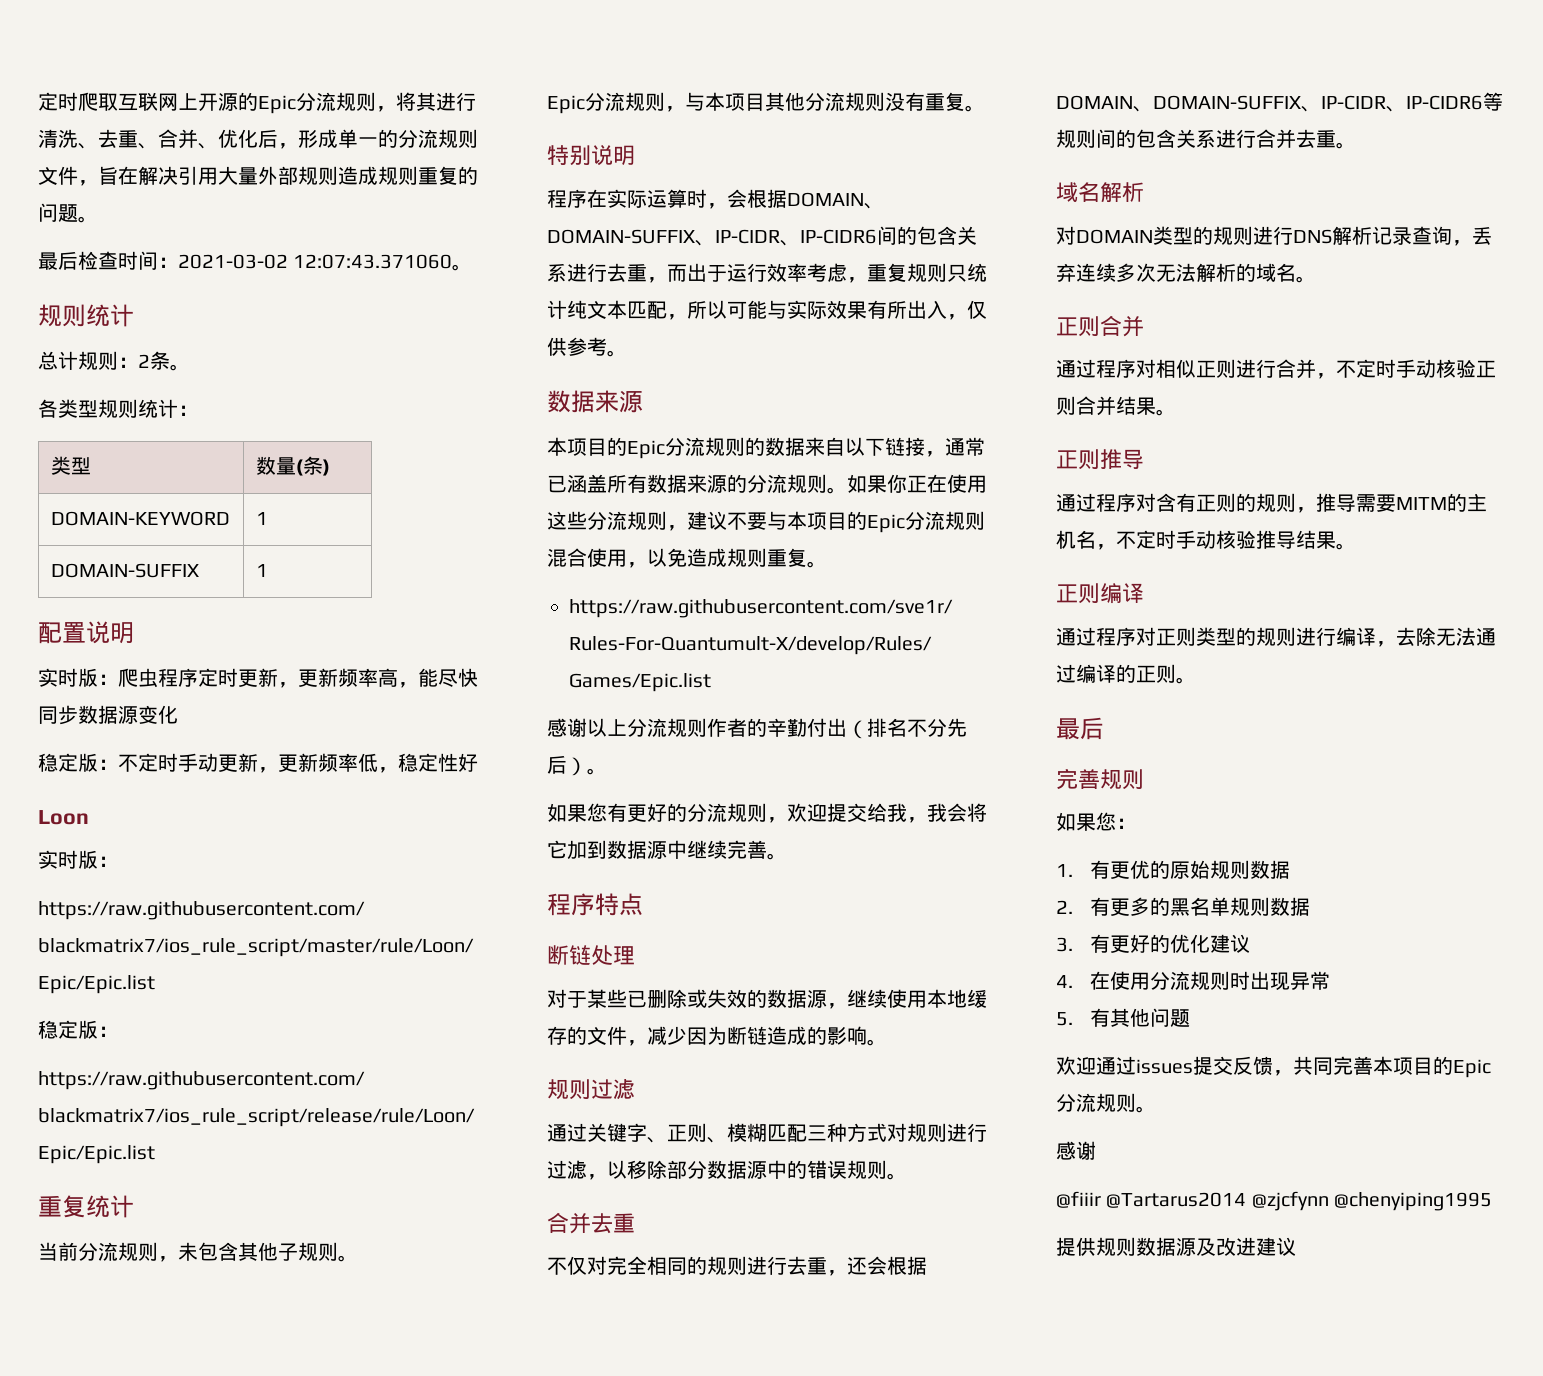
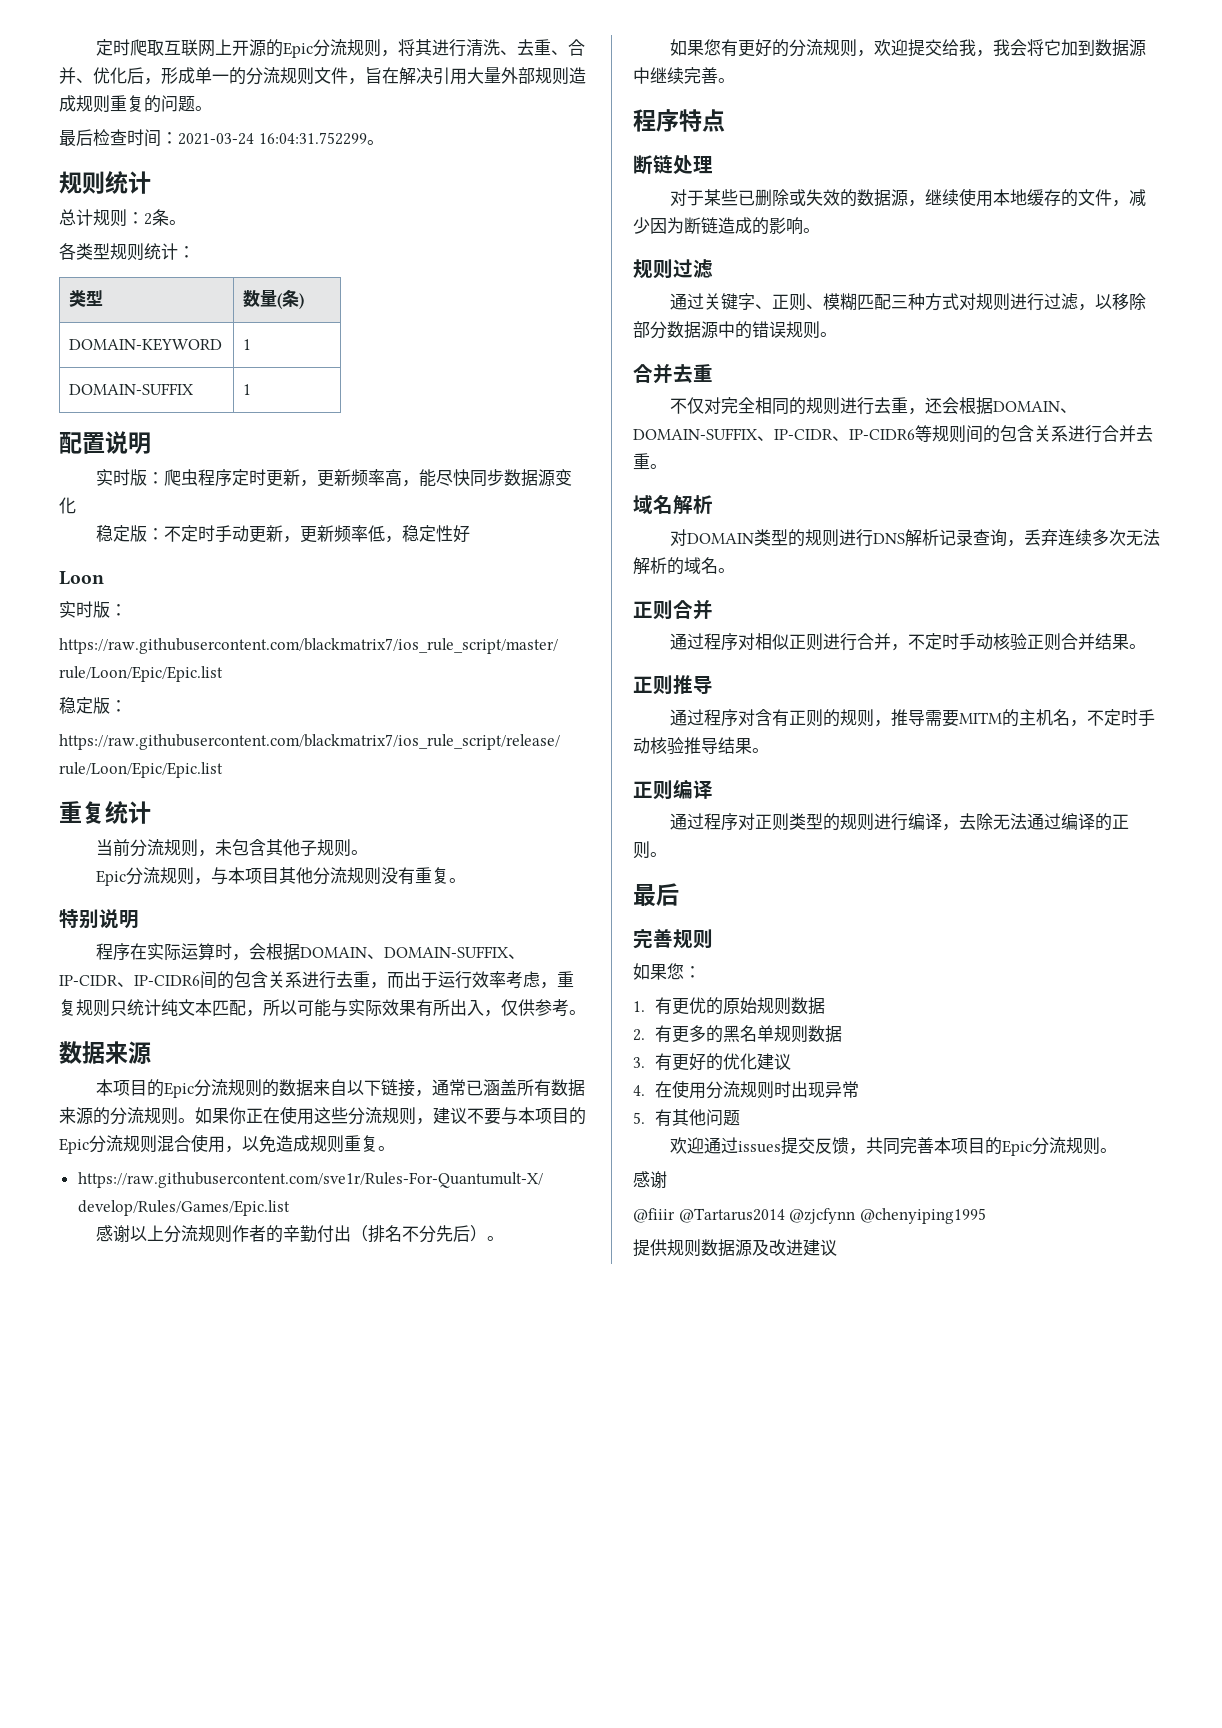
- 最后检查时间：2021-03-02 12:07:43.371060。
+ 最后检查时间：2021-03-24 16:04:31.752299。

